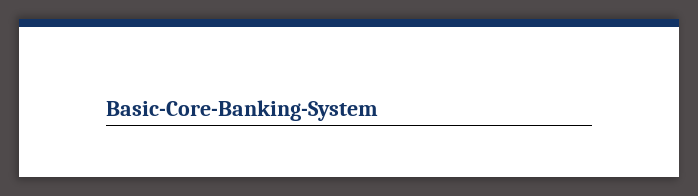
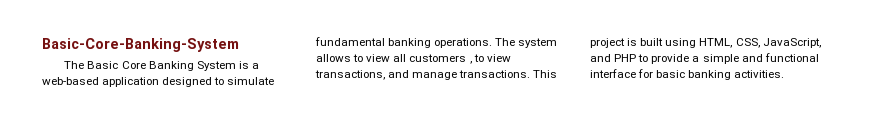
+ The Basic Core Banking System is a web-based application designed to simulate fundamental banking operations. The system allows to view all customers , to view transactions, and manage transactions. This project is built using HTML, CSS, JavaScript, and PHP to provide a simple and functional interface for basic banking activities.

